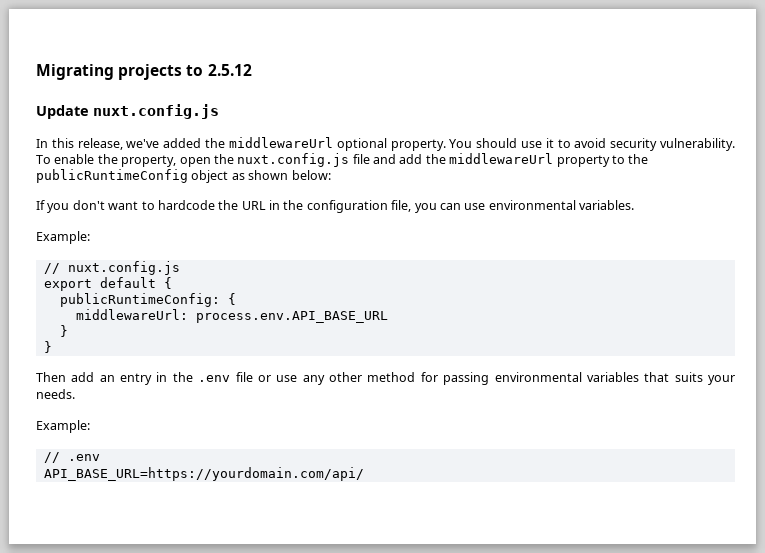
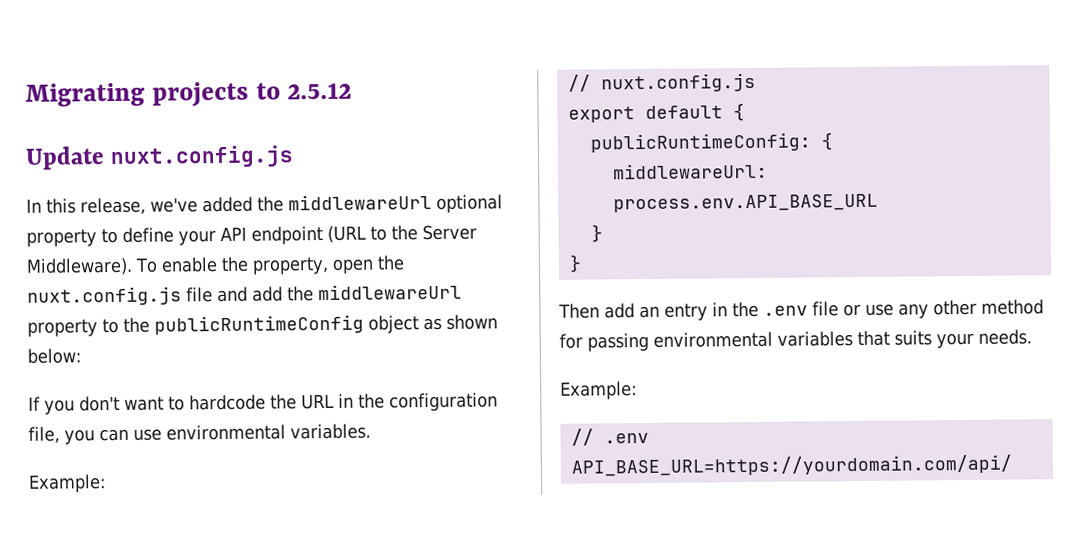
- In this release, we've added the middlewareUrl optional property. You should use it to avoid security vulnerability.
+ In this release, we've added the middlewareUrl optional property to define your API endpoint (URL to the Server Middleware).

